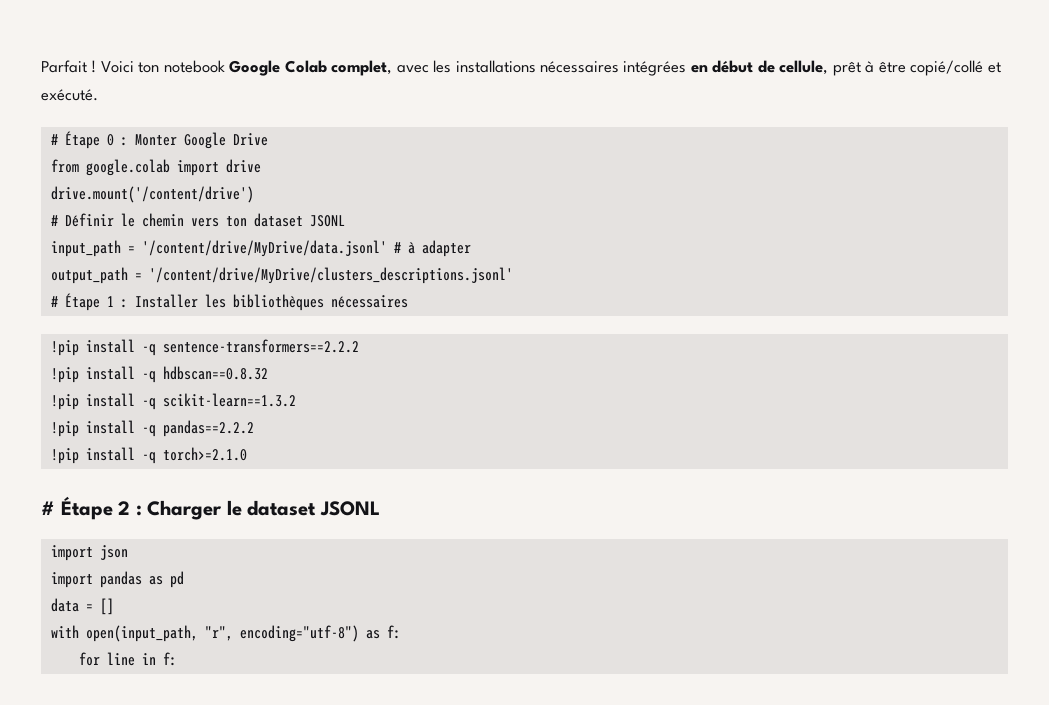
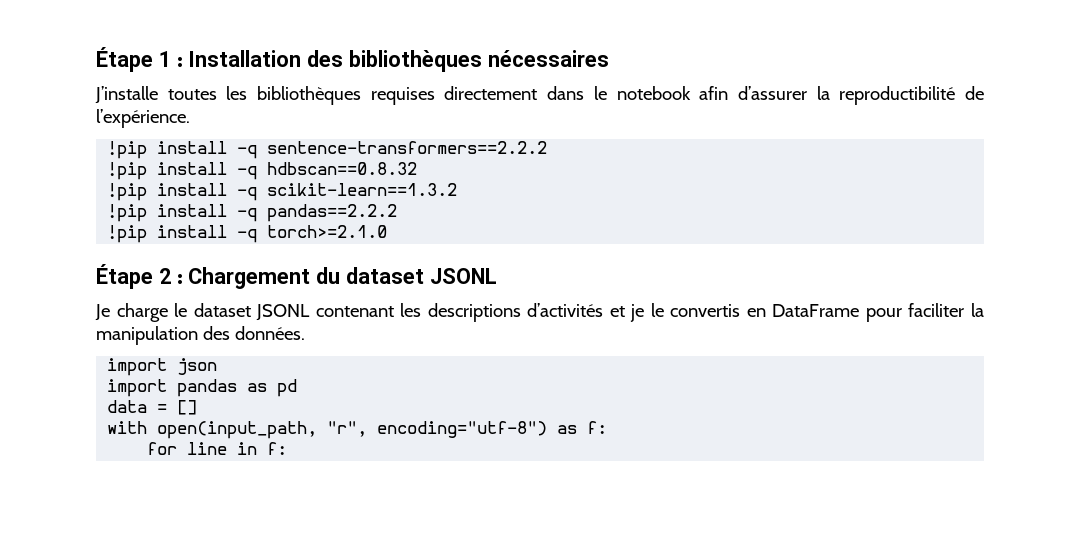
- Parfait ! Voici ton notebook Google Colab complet, avec les installations nécessaires intégrées en début de cellule, prêt à être copié/collé et exécuté.
- # Étape 0 : Monter Google Drive
- from google.colab import drive
- drive.mount('/content/drive')
- # Définir le chemin vers ton dataset JSONL
- input_path = '/content/drive/MyDrive/data.jsonl' # à adapter
- output_path = '/content/drive/MyDrive/clusters_descriptions.jsonl'
- # Étape 1 : Installer les bibliothèques nécessaires
+ Étape 1 : Installation des bibliothèques nécessaires
+ J’installe toutes les bibliothèques requises directement dans le notebook afin d’assurer la reproductibilité de l’expérience.
- # Étape 2 : Charger le dataset JSONL
+ Étape 2 : Chargement du dataset JSONL
+ Je charge le dataset JSONL contenant les descriptions d’activités et je le convertis en DataFrame pour faciliter la manipulation des données.

